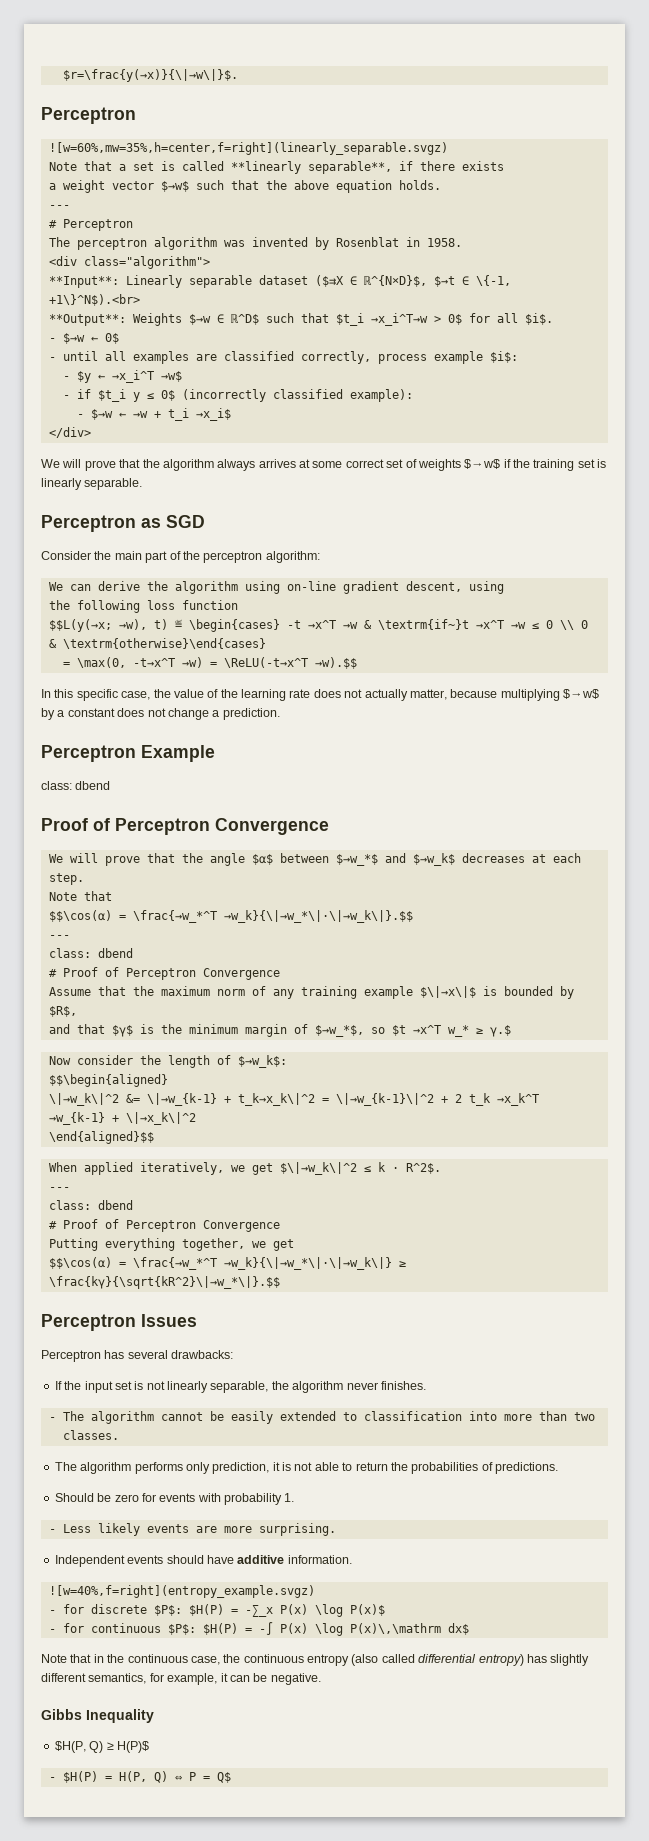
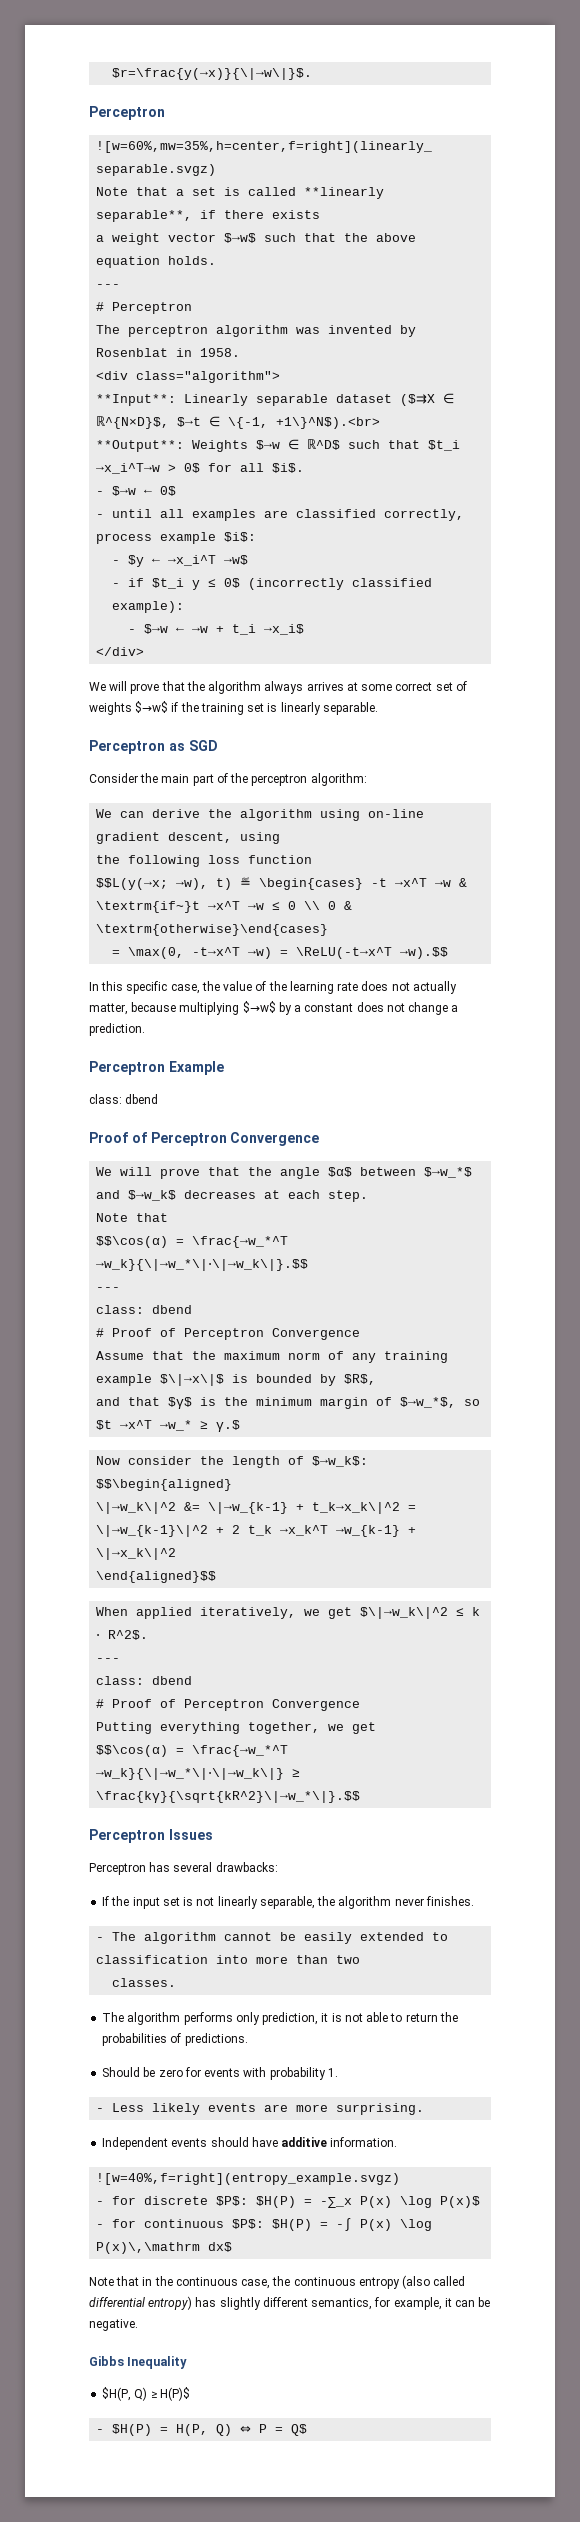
- and that $γ$ is the minimum margin of $→w_*$, so $t →x^T w_* ≥ γ.$
+ and that $γ$ is the minimum margin of $→w_*$, so $t →x^T →w_* ≥ γ.$

